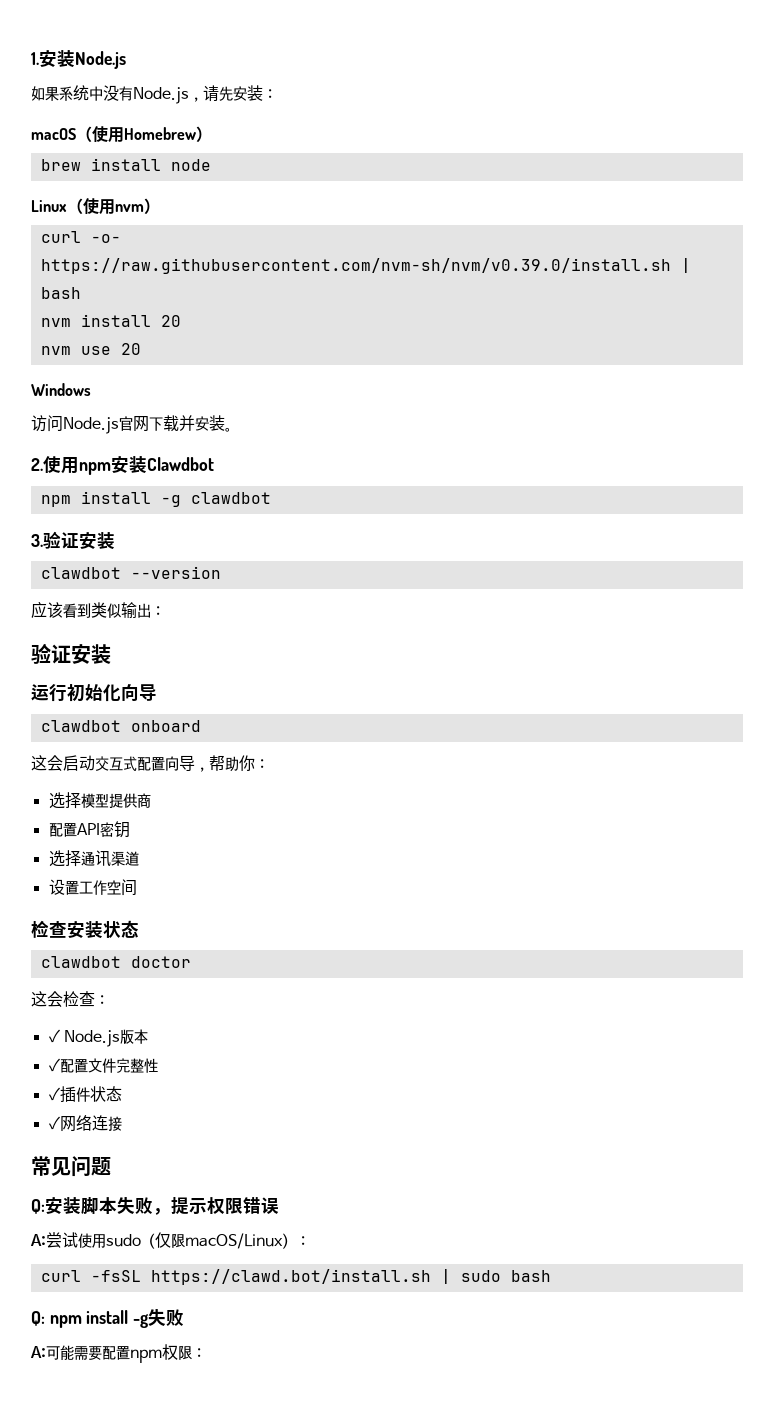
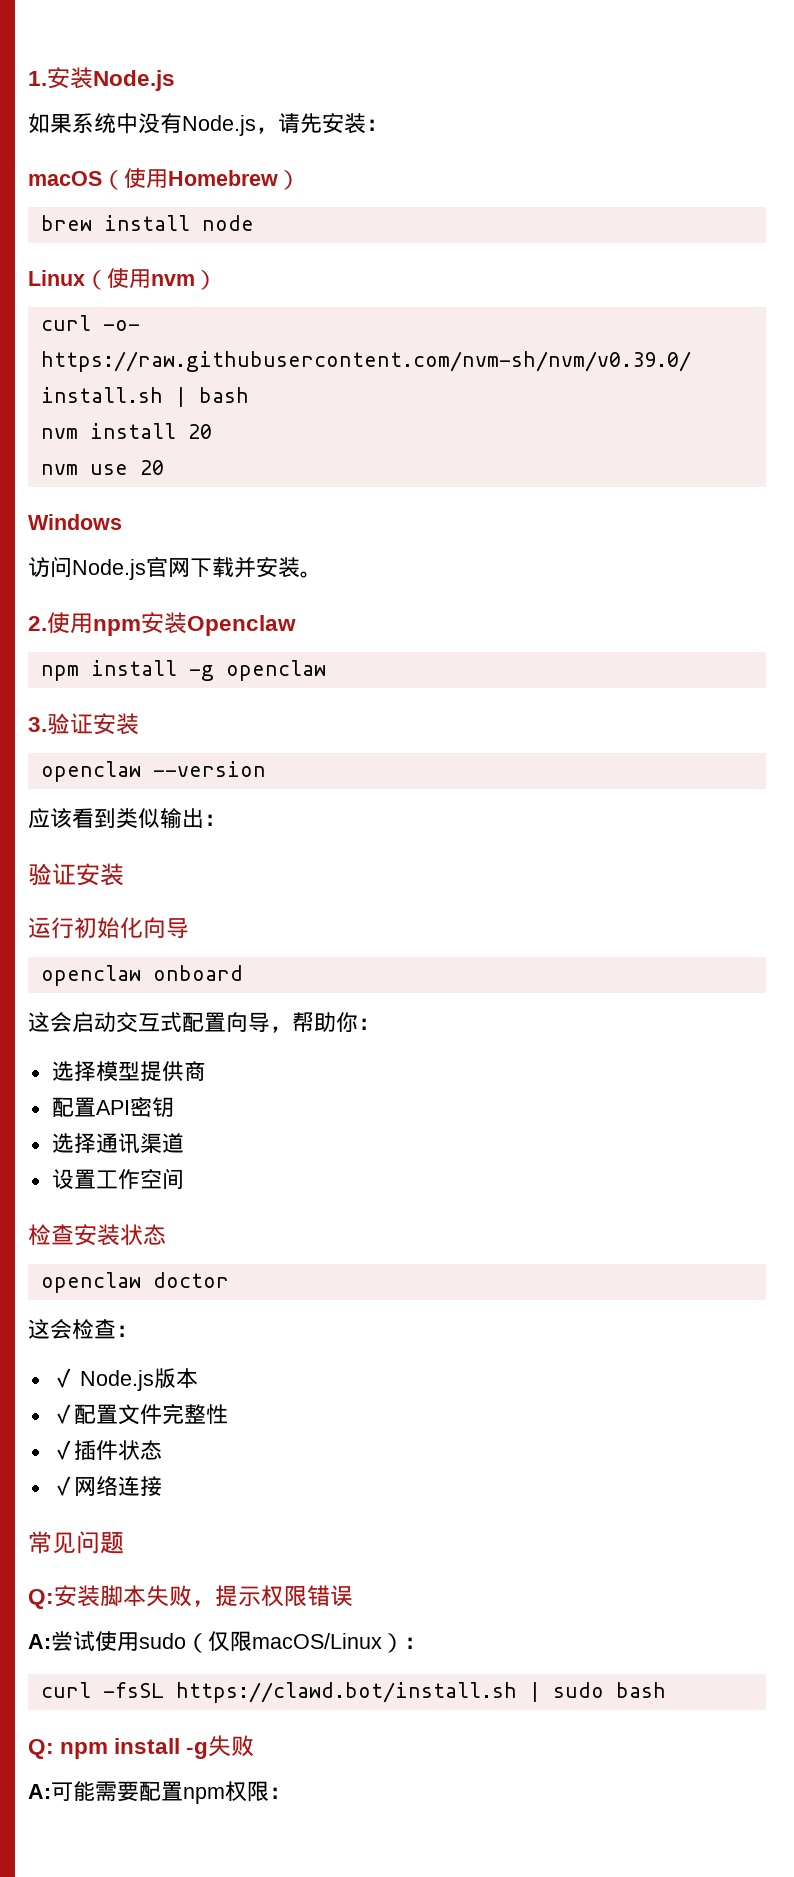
- 2.使用npm安装Clawdbot
- npm install -g clawdbot
+ 2.使用npm安装Openclaw
+ npm install -g openclaw
- clawdbot --version
+ openclaw --version
- clawdbot onboard
+ openclaw onboard
- clawdbot doctor
+ openclaw doctor

